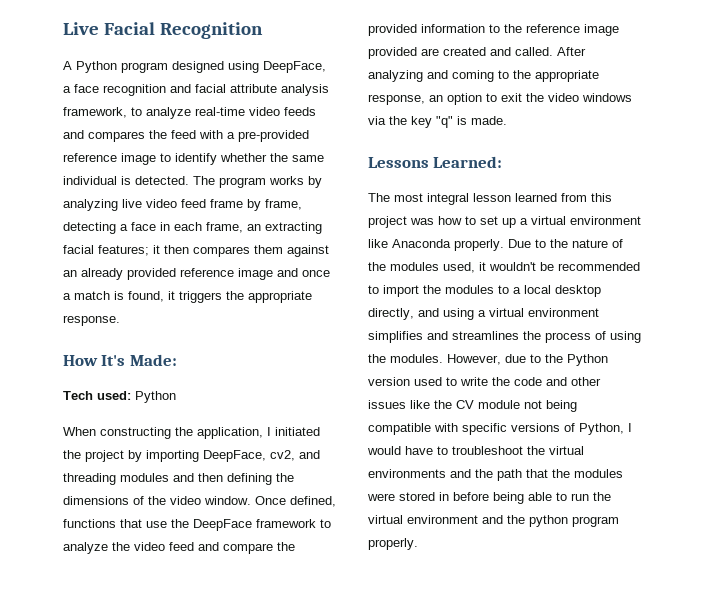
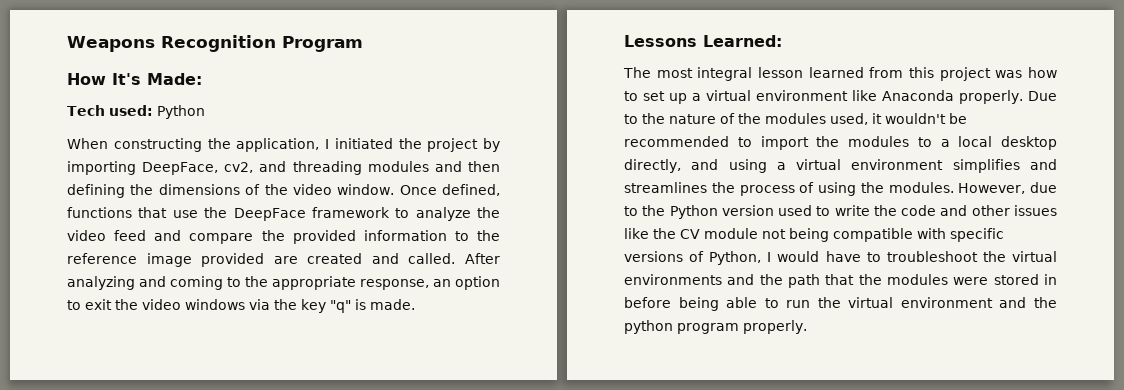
- Live Facial Recognition
- A Python program designed using DeepFace, a face recognition and facial attribute analysis framework, to analyze real-time video feeds and compares the feed with a pre-provided reference image to identify whether the same individual is detected. The program works by analyzing live video feed frame by frame, detecting a face in each frame, an extracting facial features; it then compares them against an already provided reference image and once a match is found, it triggers the appropriate response.
+ Weapons Recognition Program

